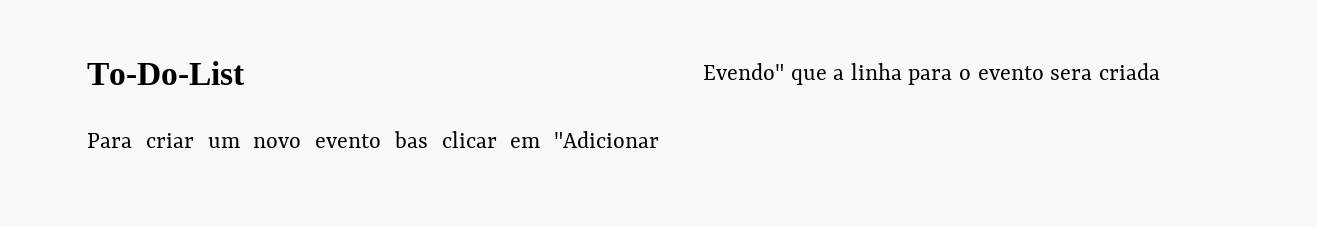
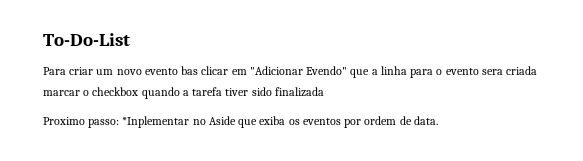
- Para criar um novo evento bas clicar em "Adicionar Evendo" que a linha para o evento sera criada
+ Para criar um novo evento bas clicar em "Adicionar Evendo" que a linha para o evento sera criada marcar o checkbox quando a tarefa tiver sido finalizada
+ Proximo passo: *Inplementar no Aside que exiba os eventos por ordem de data.

